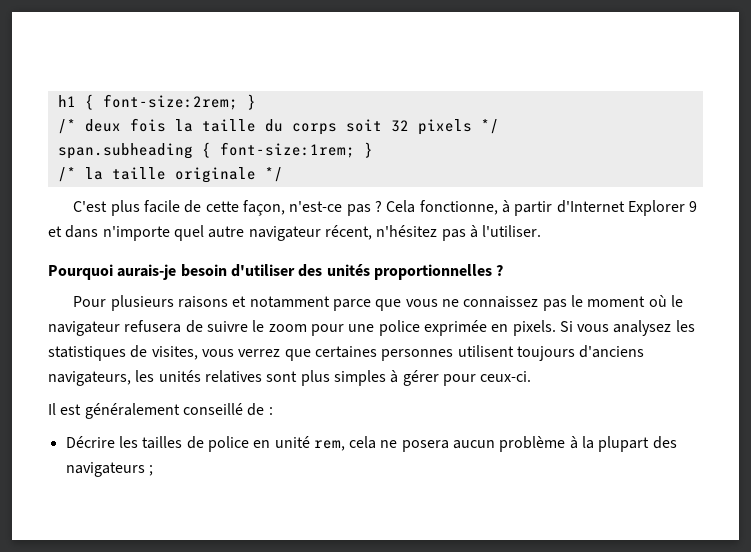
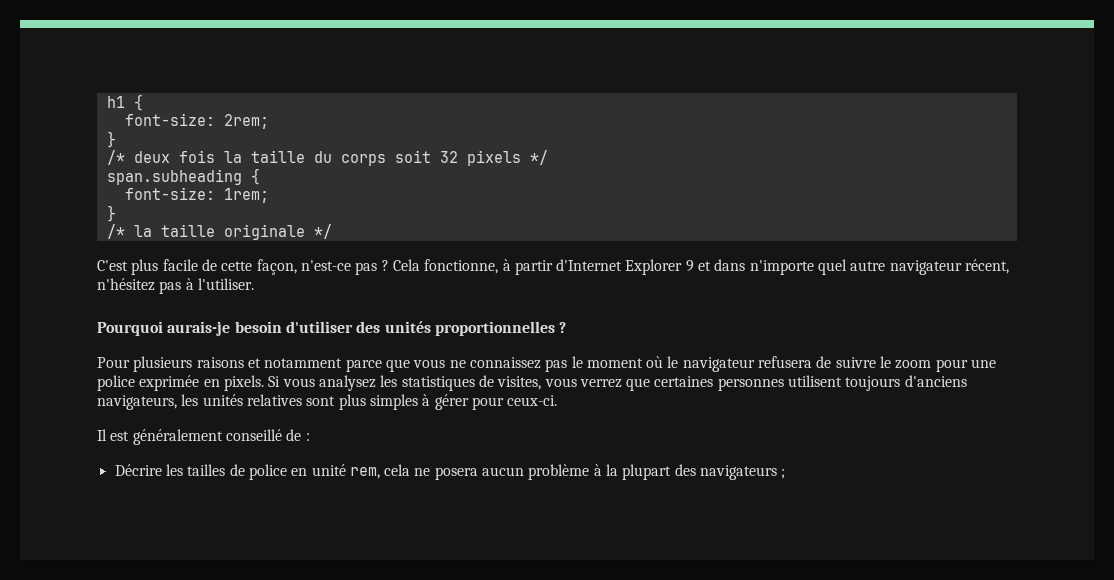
- h1 { font-size:2rem; }
+ h1 {
+ font-size: 2rem;
+ }
- span.subheading { font-size:1rem; }
+ span.subheading {
+ font-size: 1rem;
+ }

